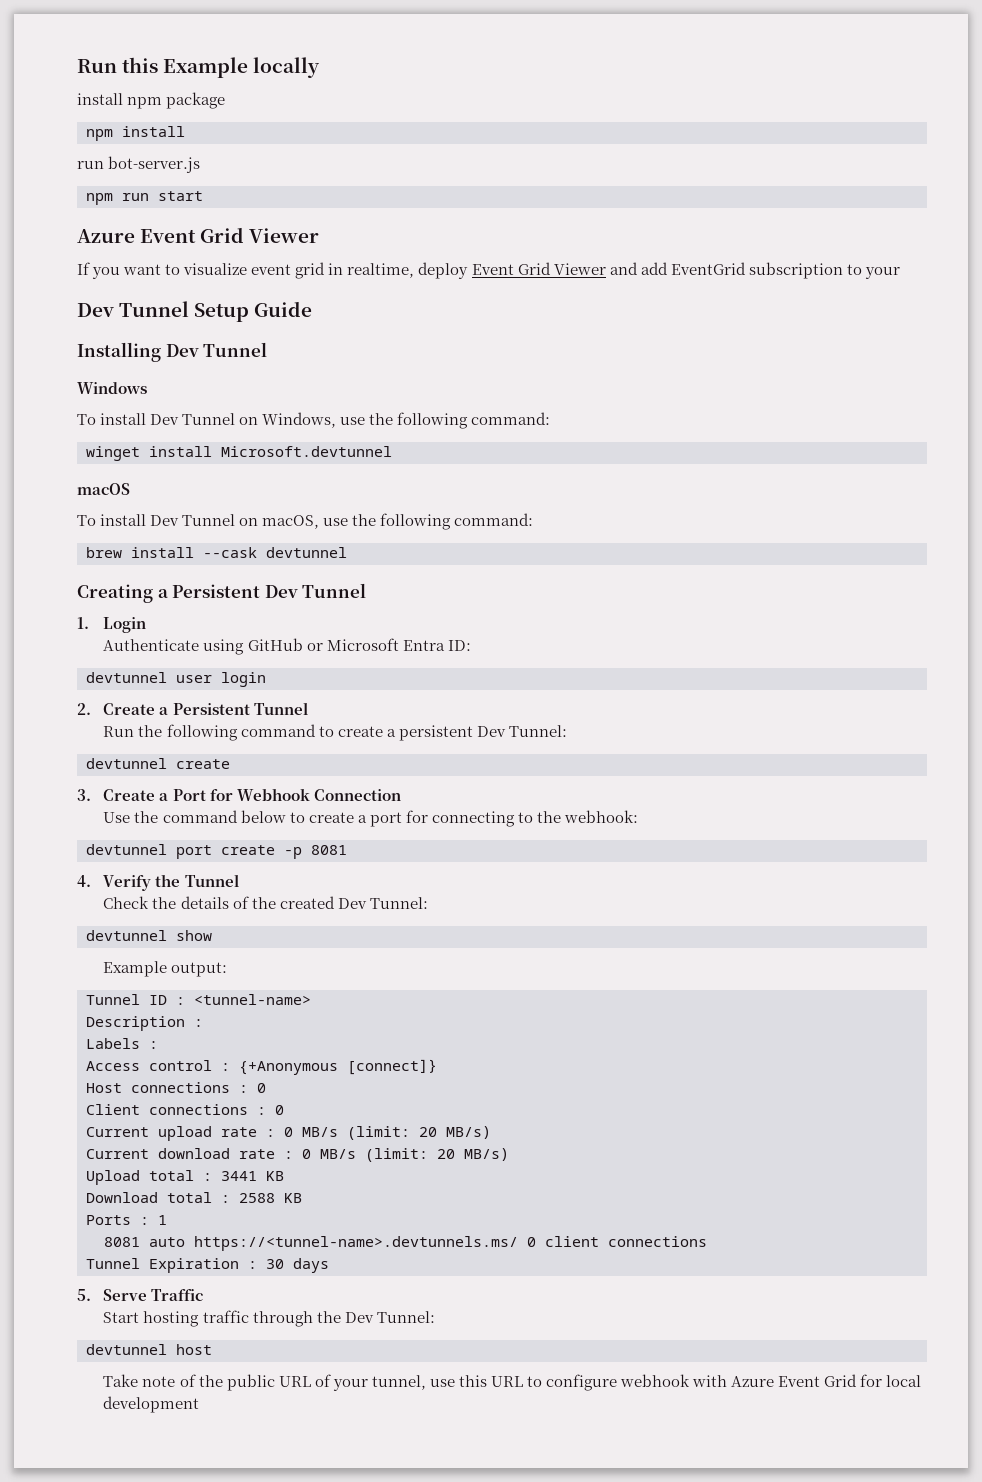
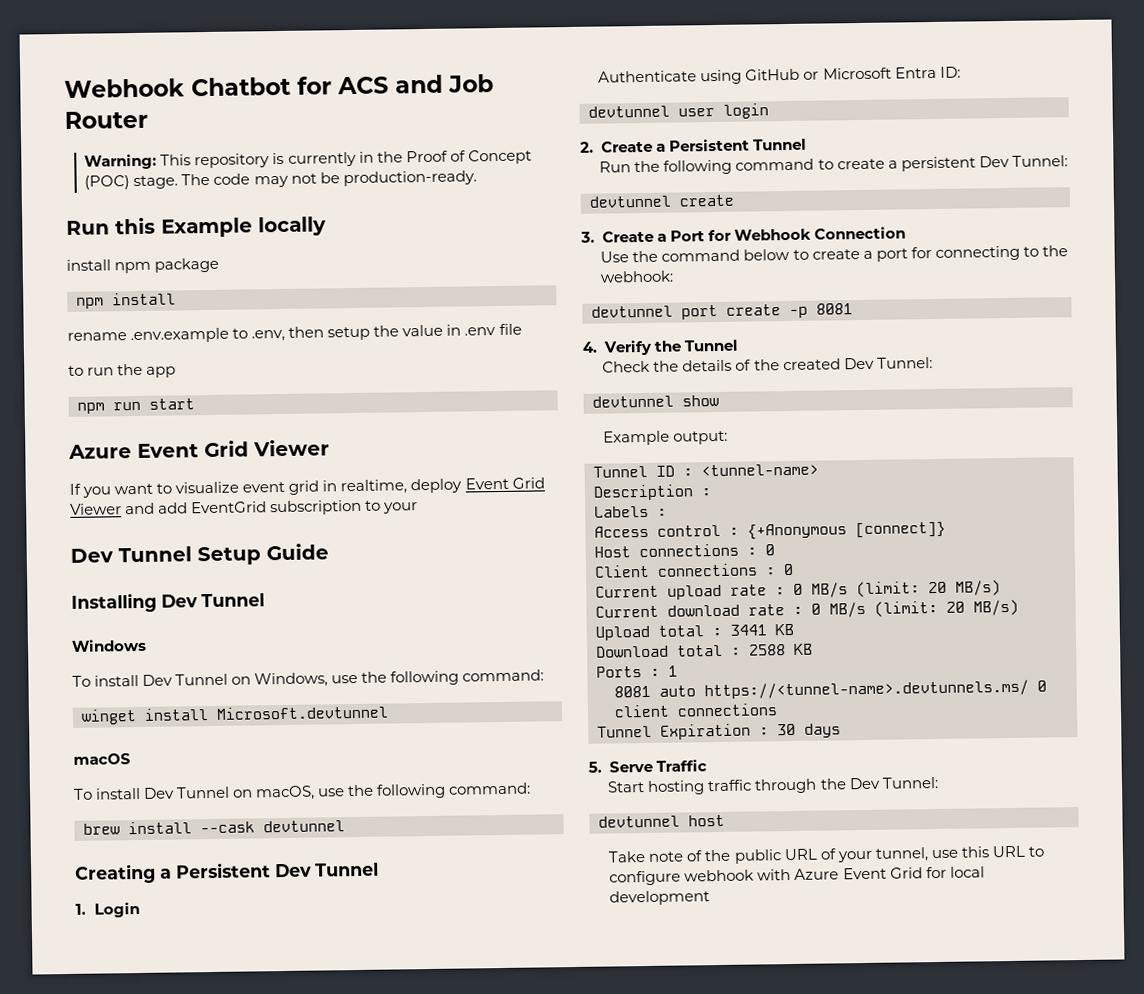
+ Webhook Chatbot for ACS and Job Router
+ Warning: This repository is currently in the Proof of Concept (POC) stage. The code may not be production-ready.
- run bot-server.js
+ rename .env.example to .env, then setup the value in .env file
+ to run the app

